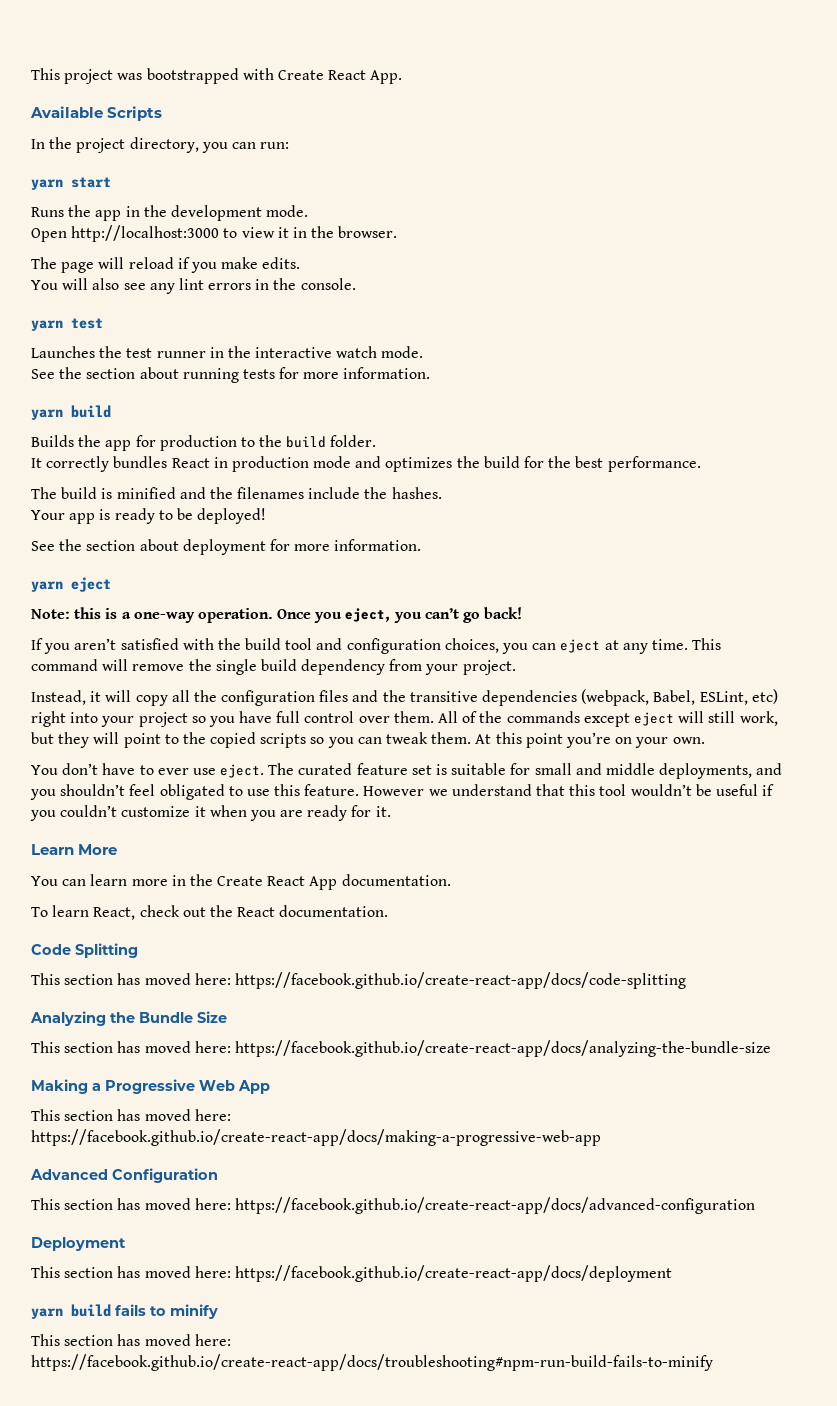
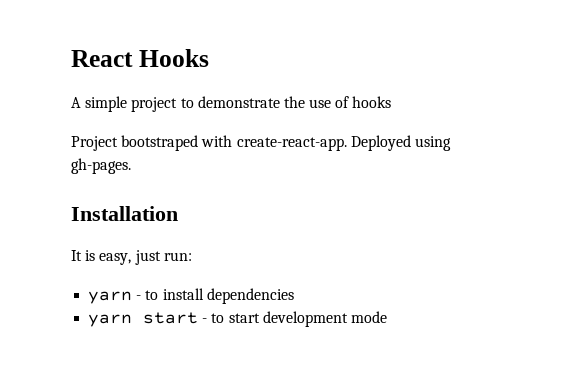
- This project was bootstrapped with Create React App.
- Available Scripts
- In the project directory, you can run:
- yarn start
- Runs the app in the development mode.
- Open http://localhost:3000 to view it in the browser.
- The page will reload if you make edits.
- You will also see any lint errors in the console.
- yarn test
- Launches the test runner in the interactive watch mode.
- See the section about running tests for more information.
- yarn build
- Builds the app for production to the build folder.
- It correctly bundles React in production mode and optimizes the build for the best performance.
- The build is minified and the filenames include the hashes.
- Your app is ready to be deployed!
- See the section about deployment for more information.
- yarn eject
- Note: this is a one-way operation. Once you eject, you can’t go back!
- If you aren’t satisfied with the build tool and configuration choices, you can eject at any time. This command will remove the single build dependency from your project.
- Instead, it will copy all the configuration files and the transitive dependencies (webpack, Babel, ESLint, etc) right into your project so you have full control over them. All of the commands except eject will still work, but they will point to the copied scripts so you can tweak them. At this point you’re on your own.
- You don’t have to ever use eject. The curated feature set is suitable for small and middle deployments, and you shouldn’t feel obligated to use this feature. However we understand that this tool wouldn’t be useful if you couldn’t customize it when you are ready for it.
- Learn More
- You can learn more in the Create React App documentation.
- To learn React, check out the React documentation.
- Code Splitting
- This section has moved here: https://facebook.github.io/create-react-app/docs/code-splitting
- Analyzing the Bundle Size
- This section has moved here: https://facebook.github.io/create-react-app/docs/analyzing-the-bundle-size
- Making a Progressive Web App
- This section has moved here: https://facebook.github.io/create-react-app/docs/making-a-progressive-web-app
- Advanced Configuration
- This section has moved here: https://facebook.github.io/create-react-app/docs/advanced-configuration
- Deployment
- This section has moved here: https://facebook.github.io/create-react-app/docs/deployment
- yarn build fails to minify
- This section has moved here: https://facebook.github.io/create-react-app/docs/troubleshooting#npm-run-build-fails-to-minify
+ React Hooks
+ A simple project to demonstrate the use of hooks
+ Project bootstraped with create-react-app. Deployed using gh-pages.
+ Installation
+ It is easy, just run:
+ yarn - to install dependencies
+ yarn start - to start development mode

